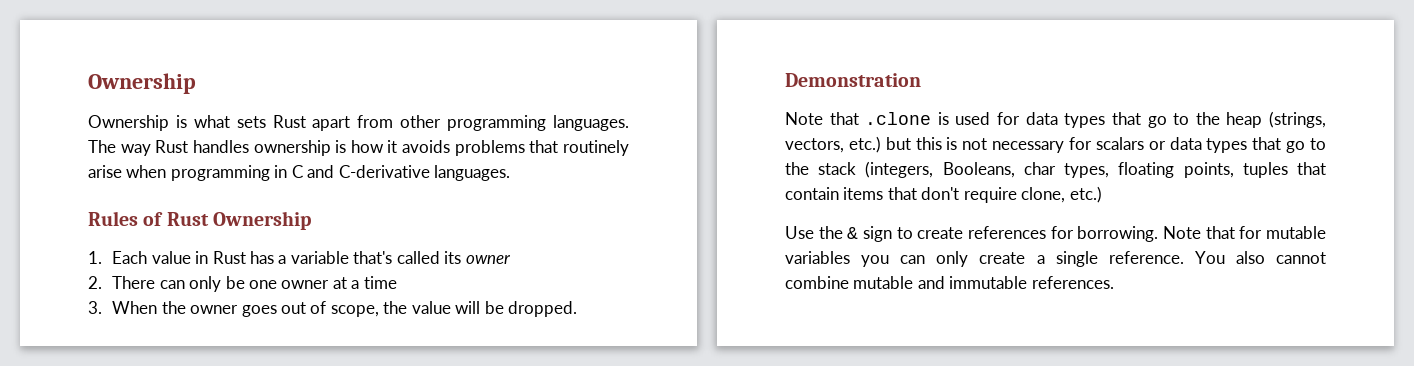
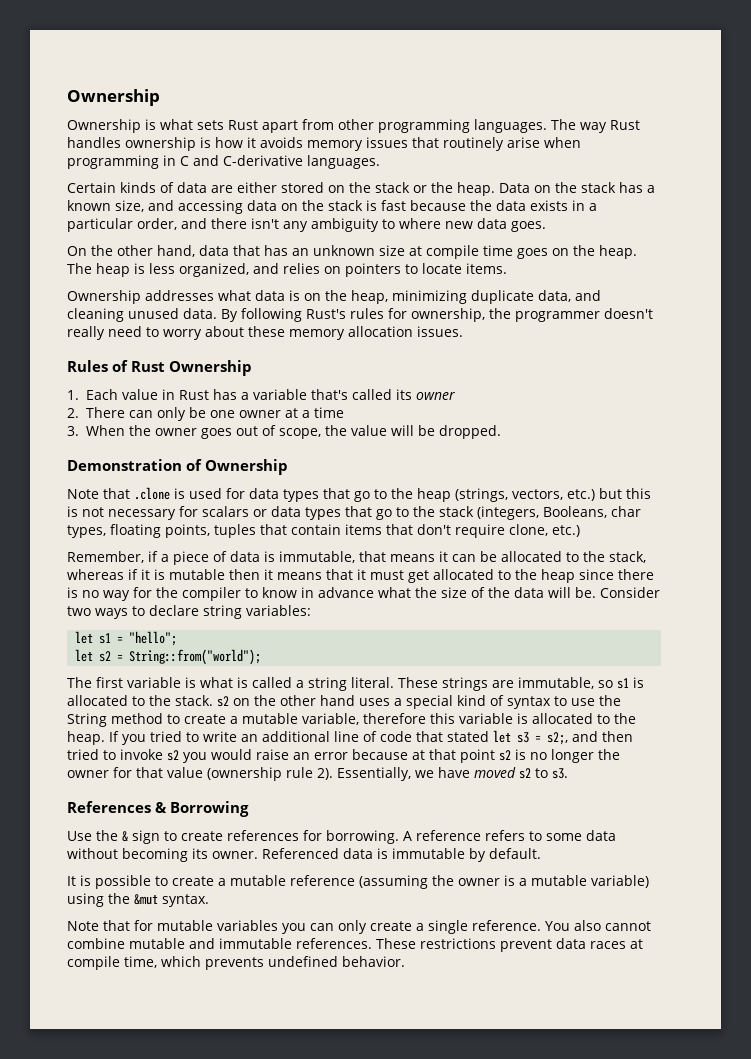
- The way Rust handles ownership is how it avoids problems that routinely arise when programming in C and C-derivative languages.
+ The way Rust handles ownership is how it avoids memory issues that routinely arise when programming in C and C-derivative languages.
+ Certain kinds of data are either stored on the stack or the heap. Data on the stack has a known size, and accessing data on the stack is fast because the data exists in a particular order, and there isn't any ambiguity to where new data goes.
+ On the other hand, data that has an unknown size at compile time goes on the heap. The heap is less organized, and relies on pointers to locate items.
+ Ownership addresses what data is on the heap, minimizing duplicate data, and cleaning unused data. By following Rust's rules for ownership, the programmer doesn't really need to worry about these memory allocation issues.
- Demonstration
+ Demonstration of Ownership
+ Remember, if a piece of data is immutable, that means it can be allocated to the stack, whereas if it is mutable then it means that it must get allocated to the heap since there is no way for the compiler to know in advance what the size of the data will be. Consider two ways to declare string variables:
+ let s1 = "hello";
+ let s2 = String::from("world");
+ The first variable is what is called a string literal. These strings are immutable, so s1 is allocated to the stack. s2 on the other hand uses a special kind of syntax to use the String method to create a mutable variable, therefore this variable is allocated to the heap. If you tried to write an additional line of code that stated let s3 = s2;, and then tried to invoke s2 you would raise an error because at that point s2 is no longer the owner for that value (ownership rule 2). Essentially, we have moved s2 to s3.
+ References & Borrowing
- Use the & sign to create references for borrowing. Note that for mutable variables you can only create a single reference.
+ Use the & sign to create references for borrowing. A reference refers to some data without becoming its owner. Referenced data is immutable by default.
+ It is possible to create a mutable reference (assuming the owner is a mutable variable) using the &mut syntax.
+ Note that for mutable variables you can only create a single reference.
+ These restrictions prevent data races at compile time, which prevents undefined behavior.

